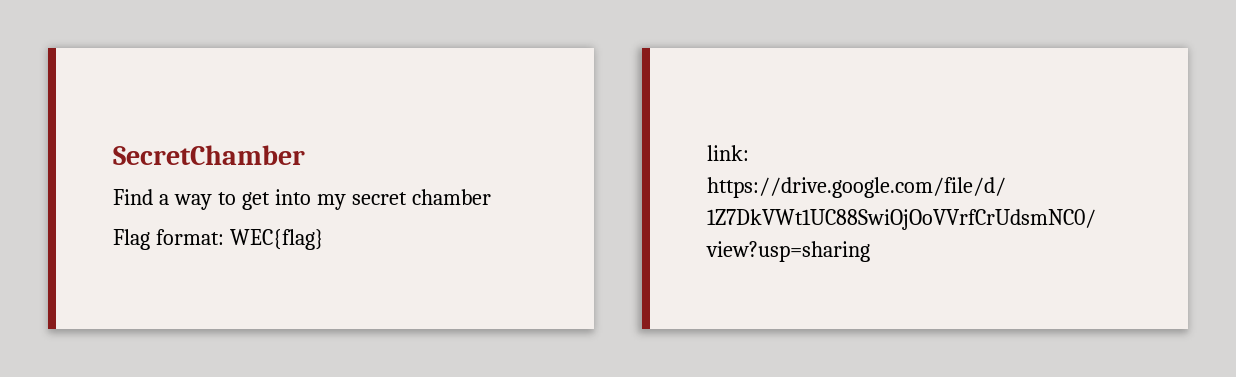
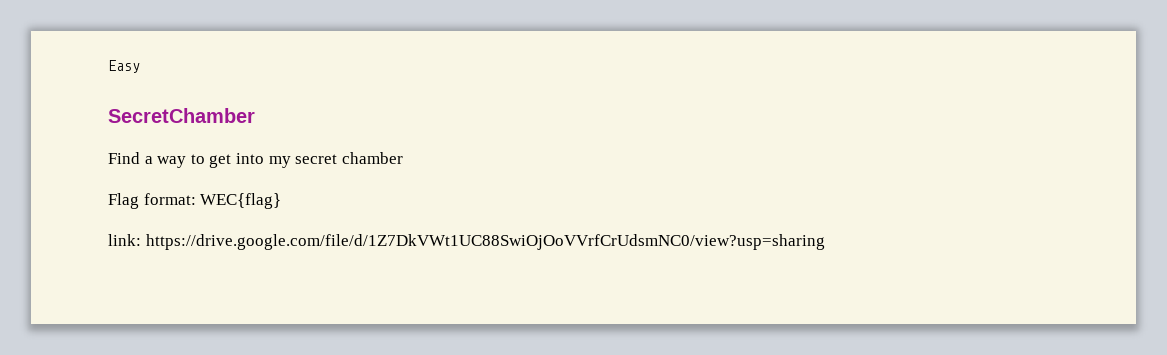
+ Easy

